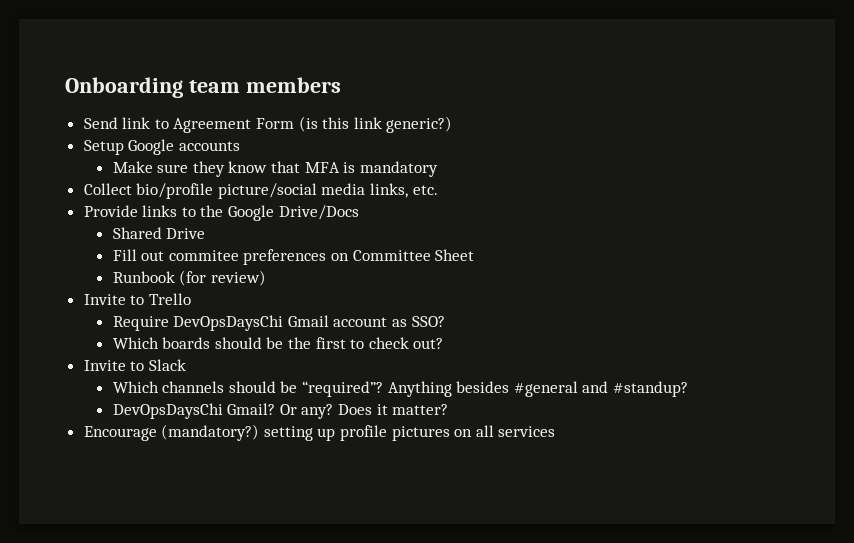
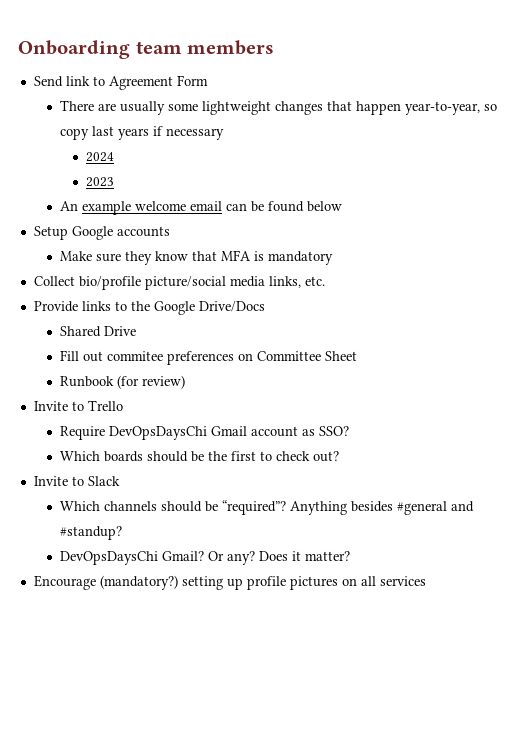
- Send link to Agreement Form (is this link generic?)
+ Send link to Agreement Form
+ There are usually some lightweight changes that happen year-to-year, so copy last years if necessary
+ 2024
+ 2023
+ An example welcome email can be found below

